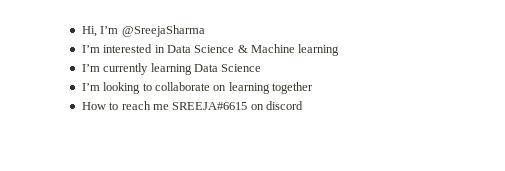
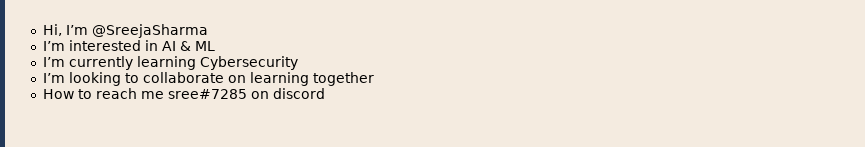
- I’m interested in Data Science & Machine learning
+ I’m interested in AI & ML
- I’m currently learning Data Science
+ I’m currently learning Cybersecurity
- How to reach me SREEJA#6615 on discord
+ How to reach me sree#7285 on discord

